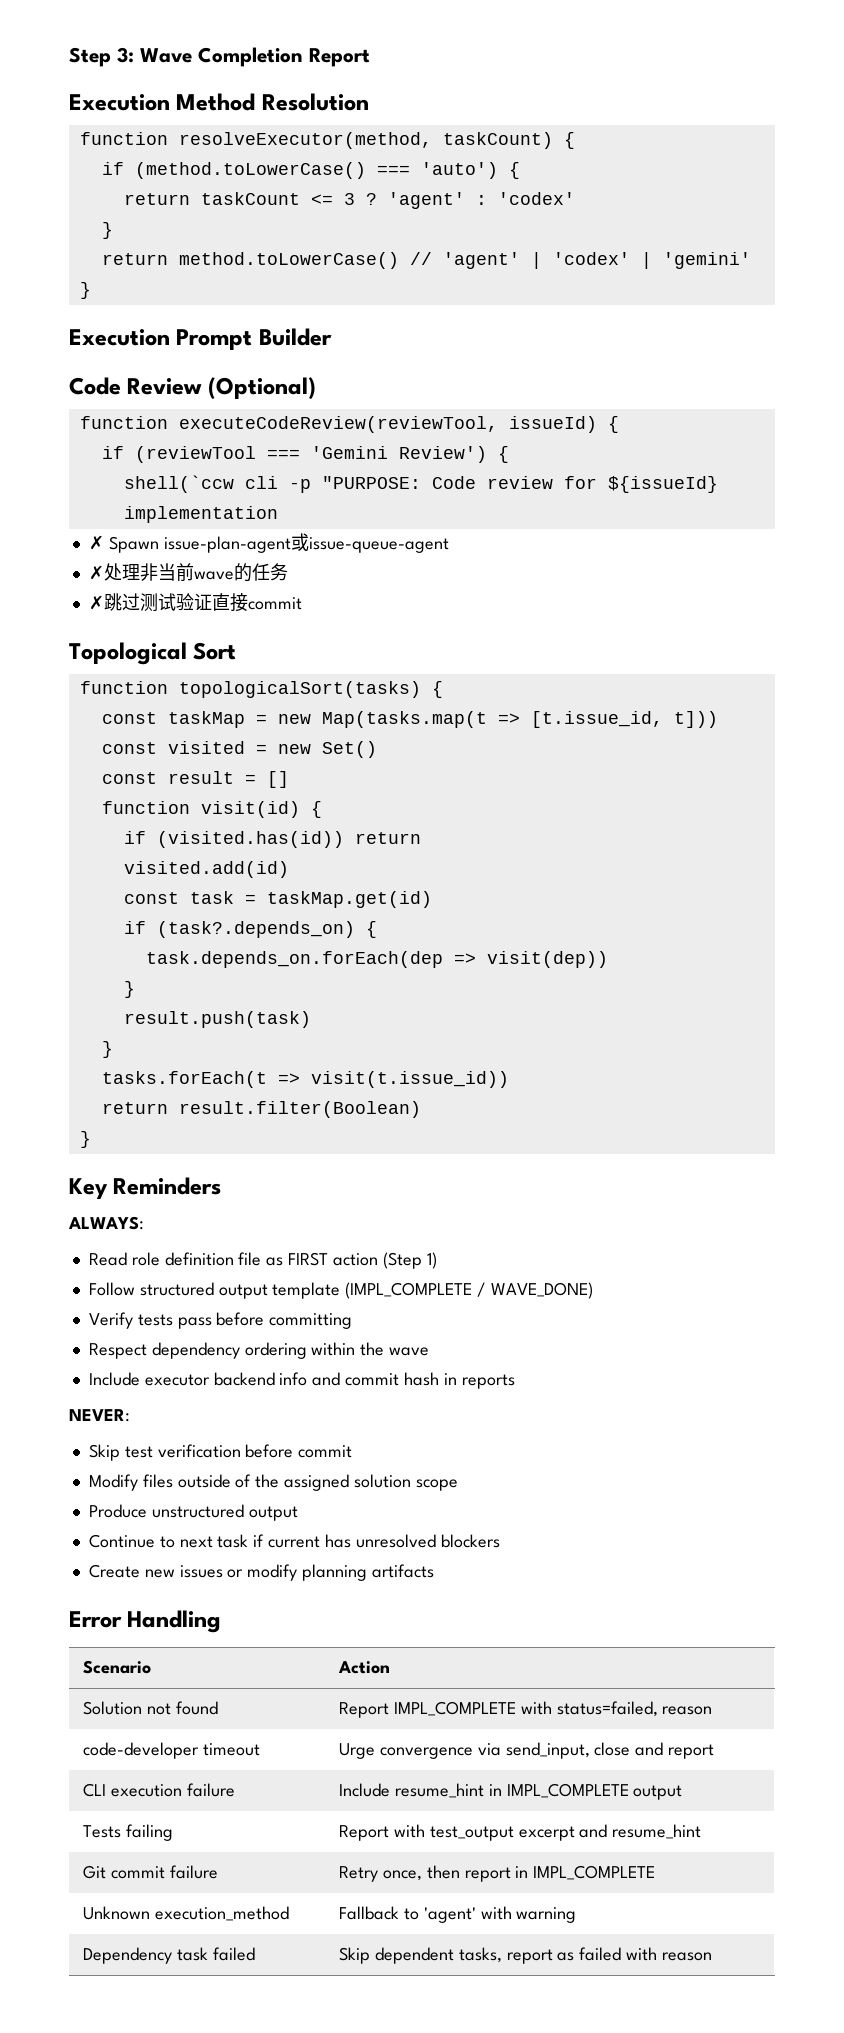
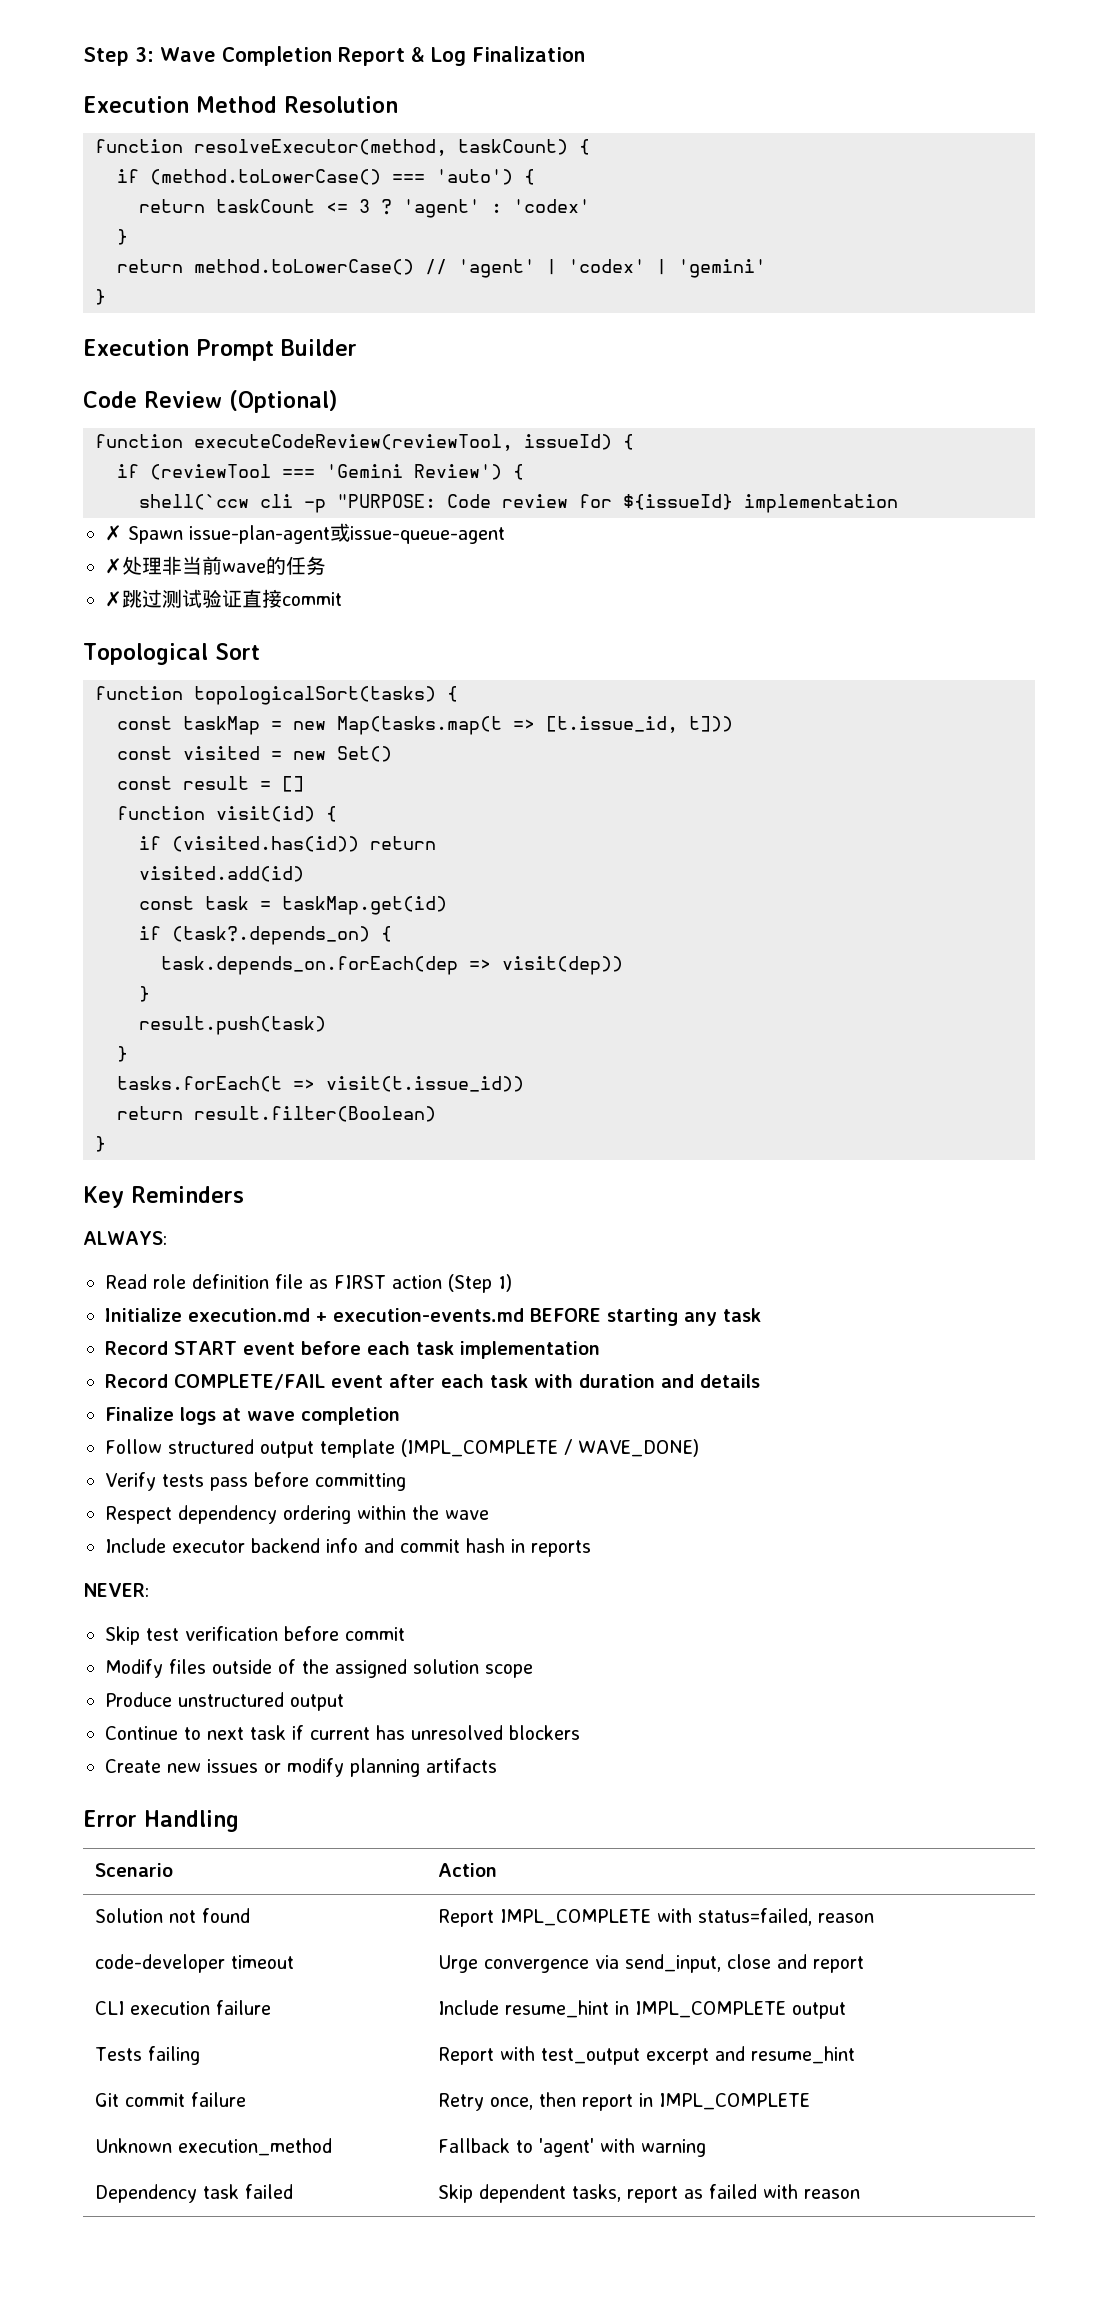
- Step 3: Wave Completion Report
+ Step 3: Wave Completion Report & Log Finalization
+ Initialize execution.md + execution-events.md BEFORE starting any task
+ Record START event before each task implementation
+ Record COMPLETE/FAIL event after each task with duration and details
+ Finalize logs at wave completion

